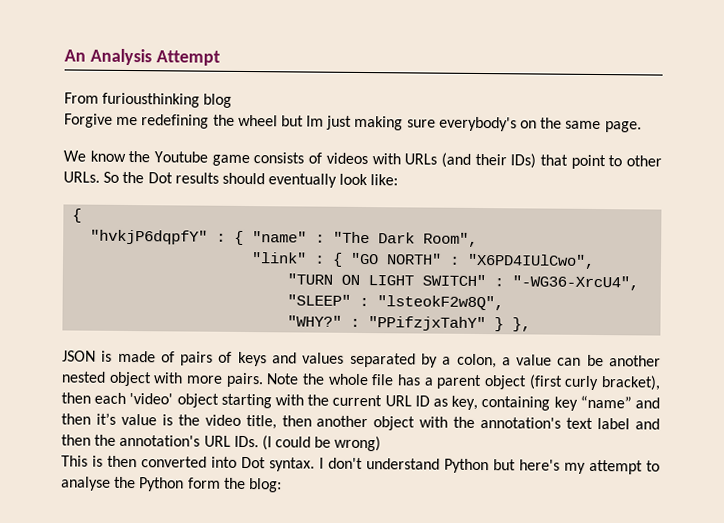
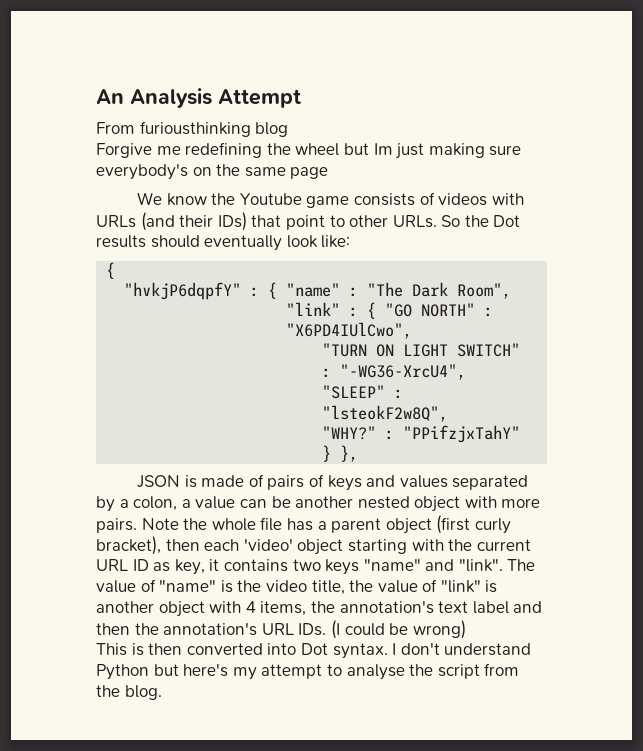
- Forgive me redefining the wheel but Im just making sure everybody's on the same page.
+ Forgive me redefining the wheel but Im just making sure everybody's on the same page
- Note the whole file has a parent object (first curly bracket), then each 'video' object starting with the current URL ID as key, containing key “name” and then it’s value is the video title, then another object with the annotation's text label and then the annotation's URL IDs. (I could be wrong)
+ Note the whole file has a parent object (first curly bracket), then each 'video' object starting with the current URL ID as key, it contains two keys "name" and "link". The value of "name" is the video title, the value of "link" is another object with 4 items, the annotation's text label and then the annotation's URL IDs. (I could be wrong)
- I don't understand Python but here's my attempt to analyse the Python form the blog:
+ I don't understand Python but here's my attempt to analyse the script from the blog.

